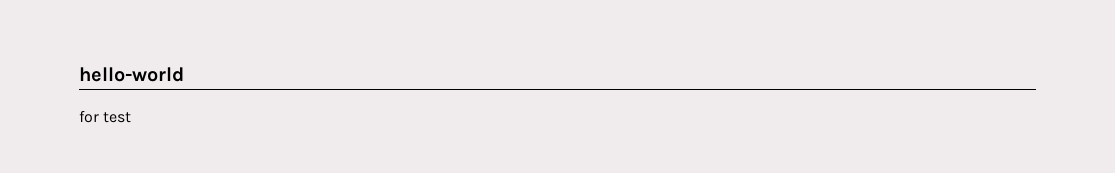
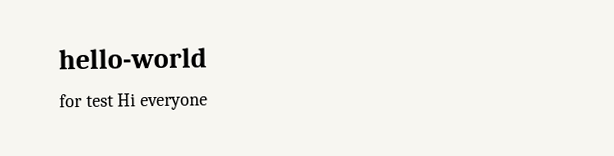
- for test
+ for test Hi everyone

